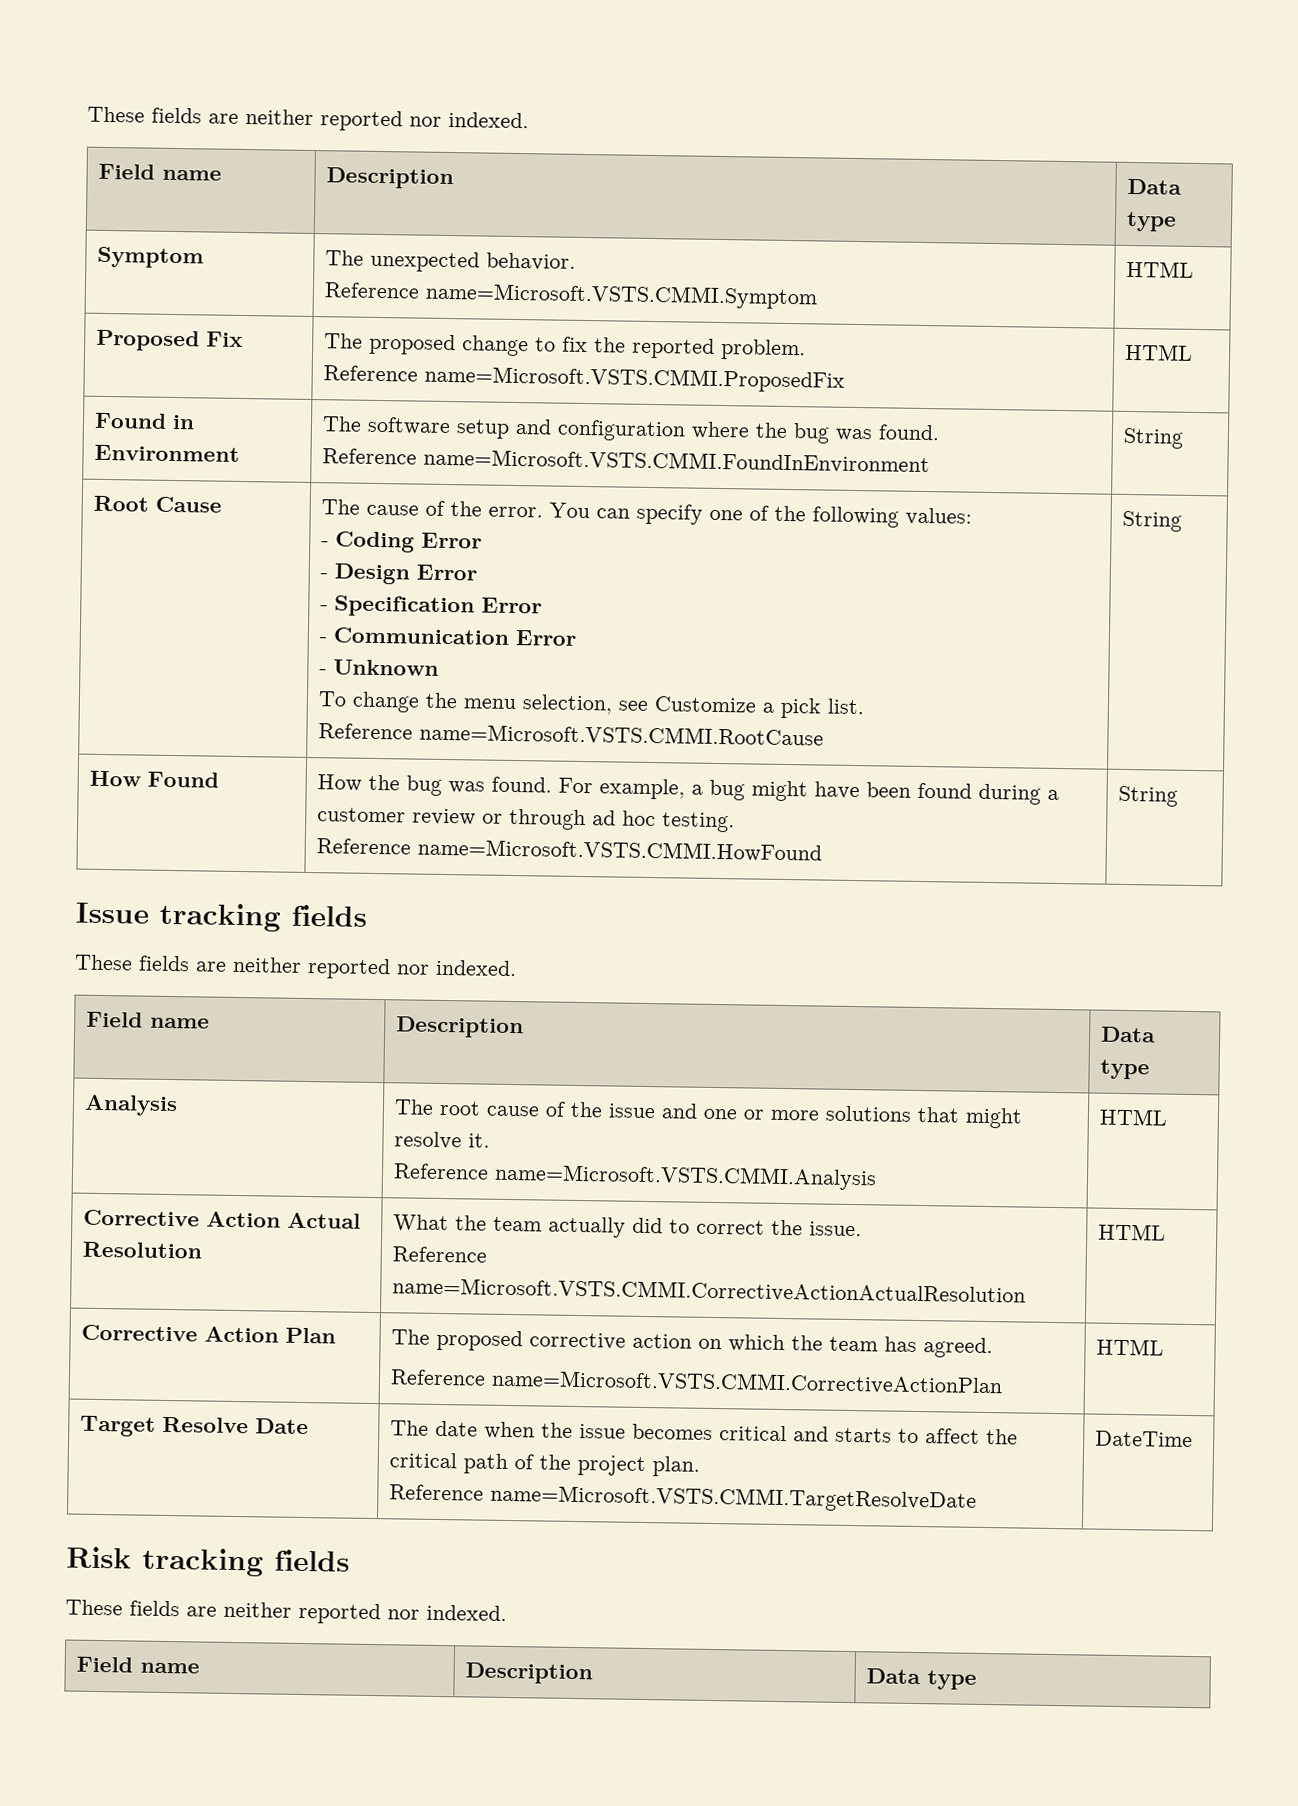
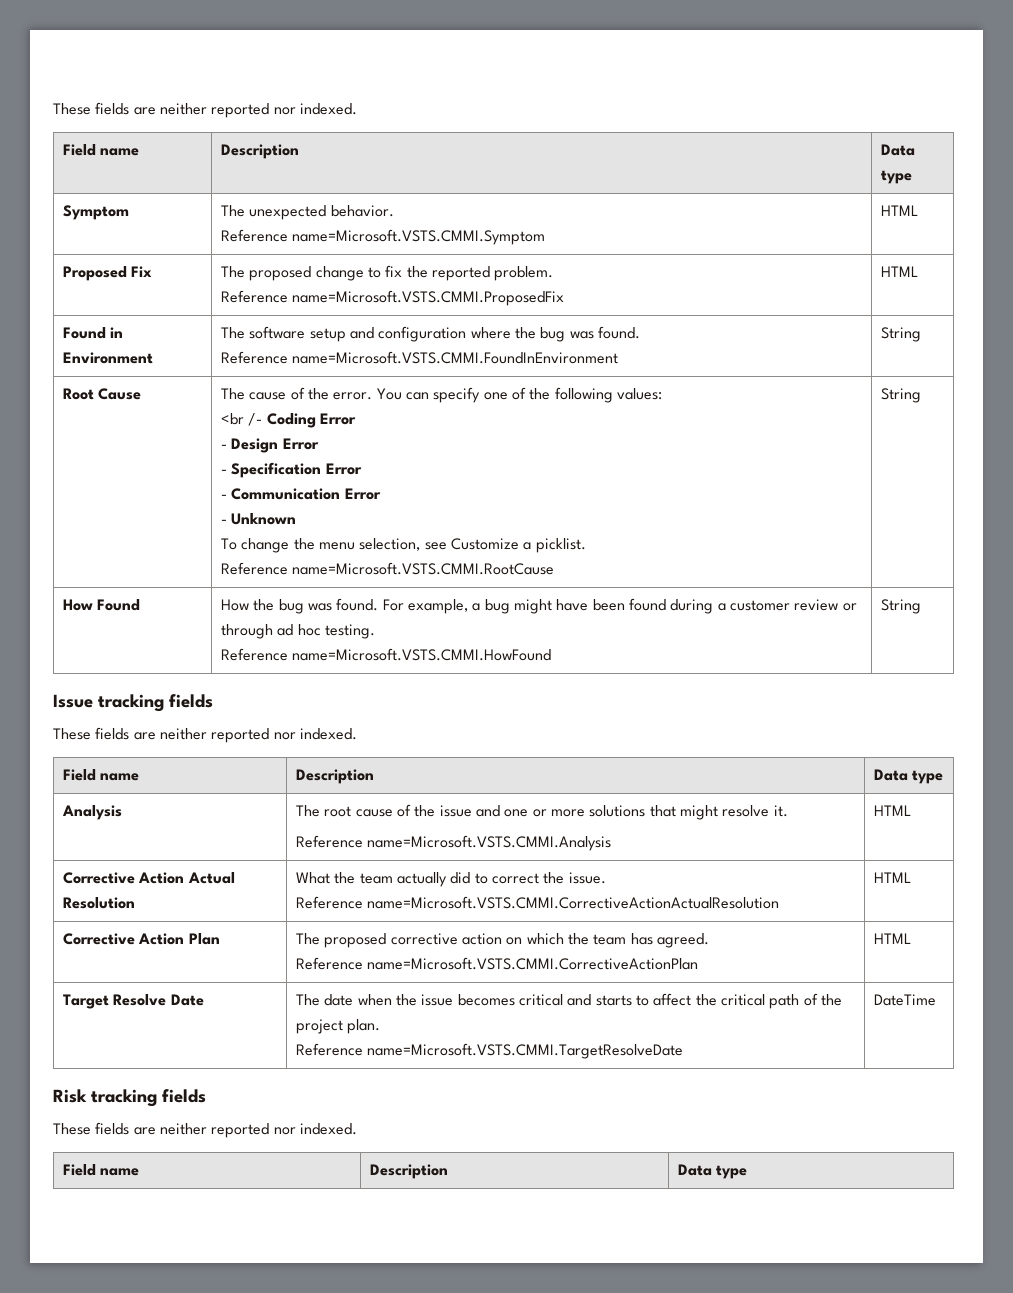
- - Coding Error
+ <br /- Coding Error
- To change the menu selection, see Customize a pick list.
+ To change the menu selection, see Customize a picklist.

